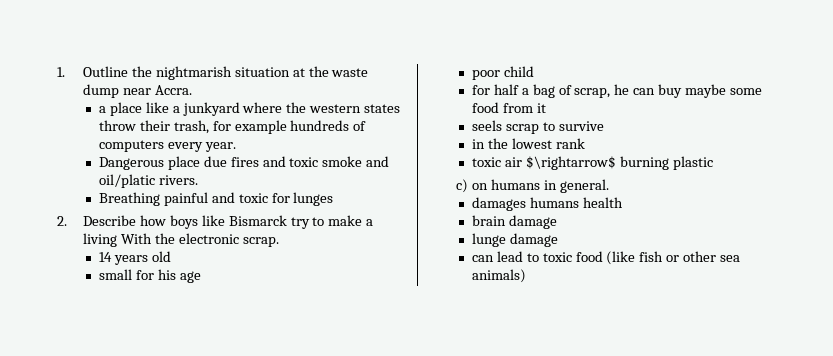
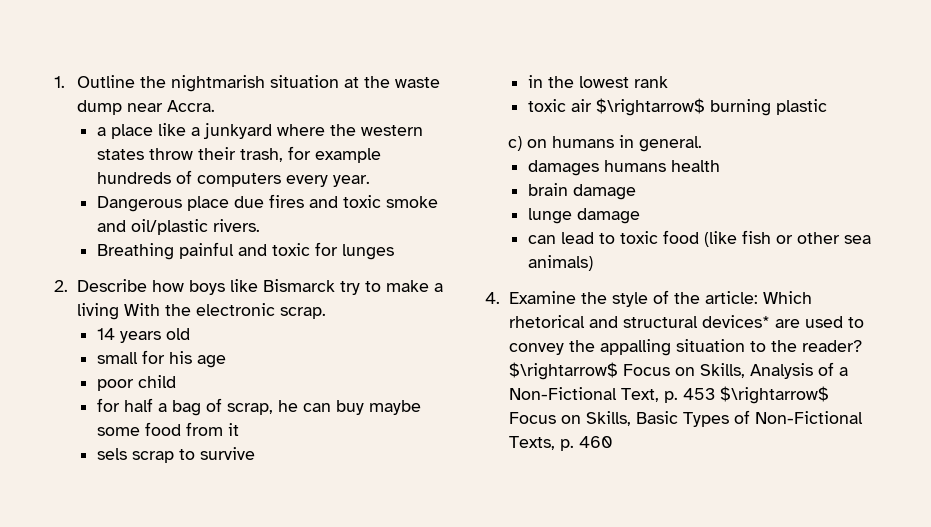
- Dangerous place due fires and toxic smoke and oil/platic rivers.
+ Dangerous place due fires and toxic smoke and oil/plastic rivers.
- seels scrap to survive
+ sels scrap to survive
+ 4. Examine the style of the article: Which rhetorical and structural devices* are used to convey the appalling situation to the reader? $\rightarrow$ Focus on Skills, Analysis of a Non-Fictional Text, p. 453 $\rightarrow$ Focus on Skills, Basic Types of Non-Fictional Texts, p. 460

